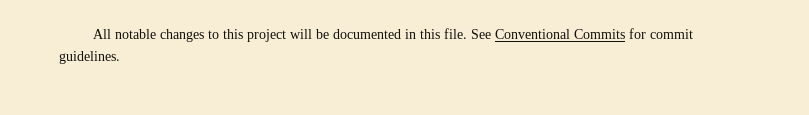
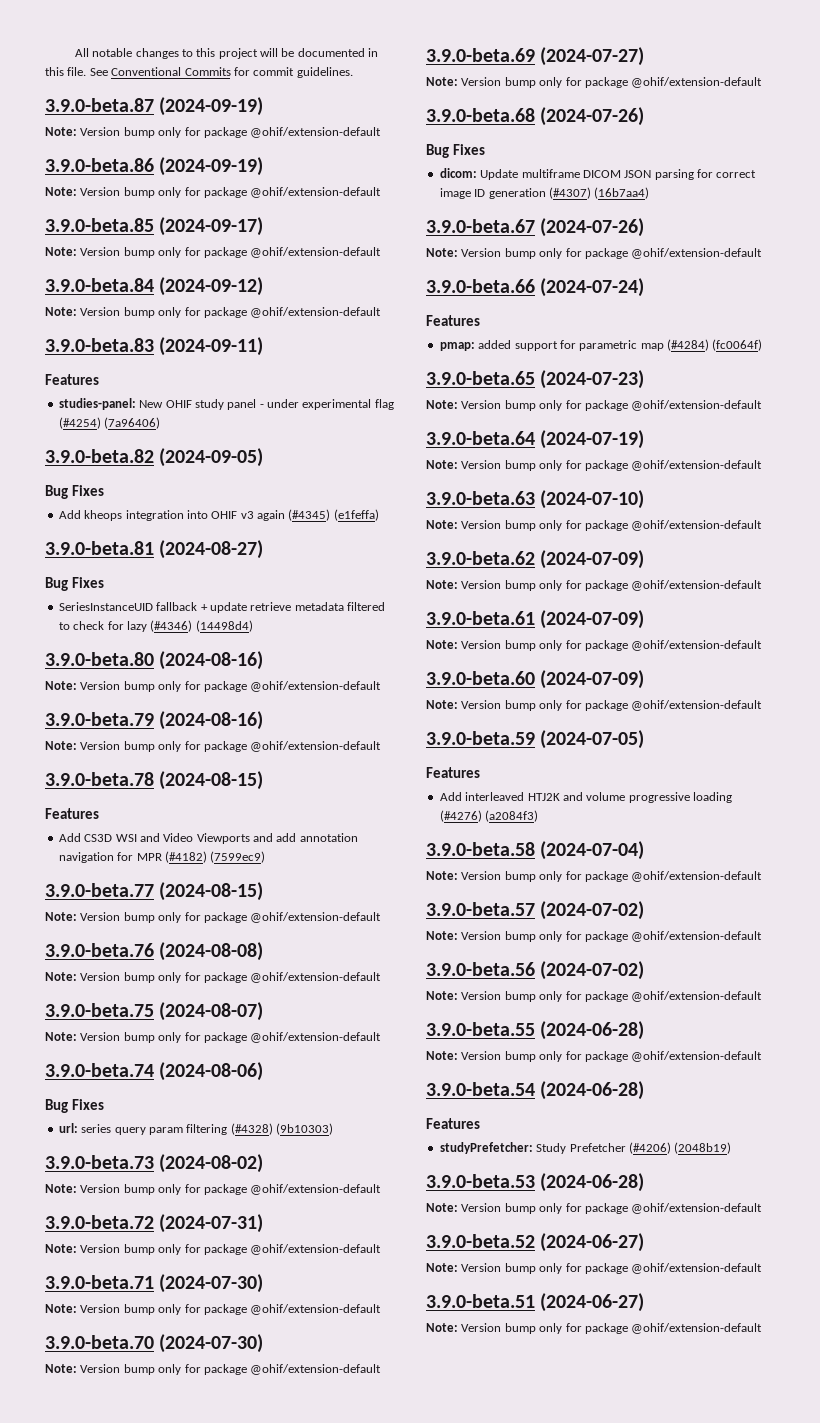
+ 3.9.0-beta.87 (2024-09-19)
+ Note: Version bump only for package @ohif/extension-default
+ 3.9.0-beta.86 (2024-09-19)
+ Note: Version bump only for package @ohif/extension-default
+ 3.9.0-beta.85 (2024-09-17)
+ Note: Version bump only for package @ohif/extension-default
+ 3.9.0-beta.84 (2024-09-12)
+ Note: Version bump only for package @ohif/extension-default
+ 3.9.0-beta.83 (2024-09-11)
+ Features
+ studies-panel: New OHIF study panel - under experimental flag (#4254) (7a96406)
+ 3.9.0-beta.82 (2024-09-05)
+ Bug Fixes
+ Add kheops integration into OHIF v3 again (#4345) (e1feffa)
+ 3.9.0-beta.81 (2024-08-27)
+ Bug Fixes
+ SeriesInstanceUID fallback + update retrieve metadata filtered to check for lazy (#4346) (14498d4)
+ 3.9.0-beta.80 (2024-08-16)
+ Note: Version bump only for package @ohif/extension-default
+ 3.9.0-beta.79 (2024-08-16)
+ Note: Version bump only for package @ohif/extension-default
+ 3.9.0-beta.78 (2024-08-15)
+ Features
+ Add CS3D WSI and Video Viewports and add annotation navigation for MPR (#4182) (7599ec9)
+ 3.9.0-beta.77 (2024-08-15)
+ Note: Version bump only for package @ohif/extension-default
+ 3.9.0-beta.76 (2024-08-08)
+ Note: Version bump only for package @ohif/extension-default
+ 3.9.0-beta.75 (2024-08-07)
+ Note: Version bump only for package @ohif/extension-default
+ 3.9.0-beta.74 (2024-08-06)
+ Bug Fixes
+ url: series query param filtering (#4328) (9b10303)
+ 3.9.0-beta.73 (2024-08-02)
+ Note: Version bump only for package @ohif/extension-default
+ 3.9.0-beta.72 (2024-07-31)
+ Note: Version bump only for package @ohif/extension-default
+ 3.9.0-beta.71 (2024-07-30)
+ Note: Version bump only for package @ohif/extension-default
+ 3.9.0-beta.70 (2024-07-30)
+ Note: Version bump only for package @ohif/extension-default
+ 3.9.0-beta.69 (2024-07-27)
+ Note: Version bump only for package @ohif/extension-default
+ 3.9.0-beta.68 (2024-07-26)
+ Bug Fixes
+ dicom: Update multiframe DICOM JSON parsing for correct image ID generation (#4307) (16b7aa4)
+ 3.9.0-beta.67 (2024-07-26)
+ Note: Version bump only for package @ohif/extension-default
+ 3.9.0-beta.66 (2024-07-24)
+ Features
+ pmap: added support for parametric map (#4284) (fc0064f)
+ 3.9.0-beta.65 (2024-07-23)
+ Note: Version bump only for package @ohif/extension-default
+ 3.9.0-beta.64 (2024-07-19)
+ Note: Version bump only for package @ohif/extension-default
+ 3.9.0-beta.63 (2024-07-10)
+ Note: Version bump only for package @ohif/extension-default
+ 3.9.0-beta.62 (2024-07-09)
+ Note: Version bump only for package @ohif/extension-default
+ 3.9.0-beta.61 (2024-07-09)
+ Note: Version bump only for package @ohif/extension-default
+ 3.9.0-beta.60 (2024-07-09)
+ Note: Version bump only for package @ohif/extension-default
+ 3.9.0-beta.59 (2024-07-05)
+ Features
+ Add interleaved HTJ2K and volume progressive loading (#4276) (a2084f3)
+ 3.9.0-beta.58 (2024-07-04)
+ Note: Version bump only for package @ohif/extension-default
+ 3.9.0-beta.57 (2024-07-02)
+ Note: Version bump only for package @ohif/extension-default
+ 3.9.0-beta.56 (2024-07-02)
+ Note: Version bump only for package @ohif/extension-default
+ 3.9.0-beta.55 (2024-06-28)
+ Note: Version bump only for package @ohif/extension-default
+ 3.9.0-beta.54 (2024-06-28)
+ Features
+ studyPrefetcher: Study Prefetcher (#4206) (2048b19)
+ 3.9.0-beta.53 (2024-06-28)
+ Note: Version bump only for package @ohif/extension-default
+ 3.9.0-beta.52 (2024-06-27)
+ Note: Version bump only for package @ohif/extension-default
+ 3.9.0-beta.51 (2024-06-27)
+ Note: Version bump only for package @ohif/extension-default

